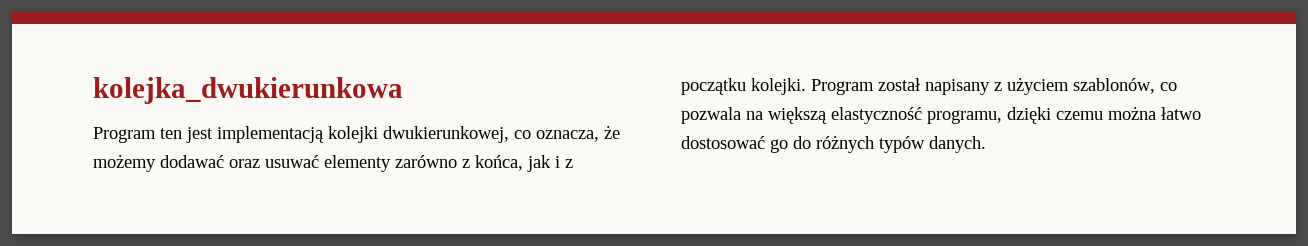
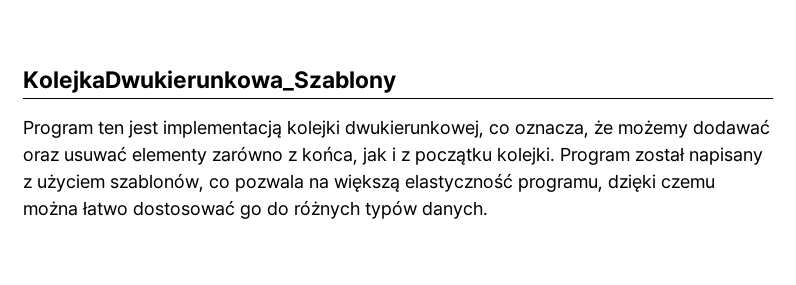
- kolejka_dwukierunkowa
+ KolejkaDwukierunkowa_Szablony

